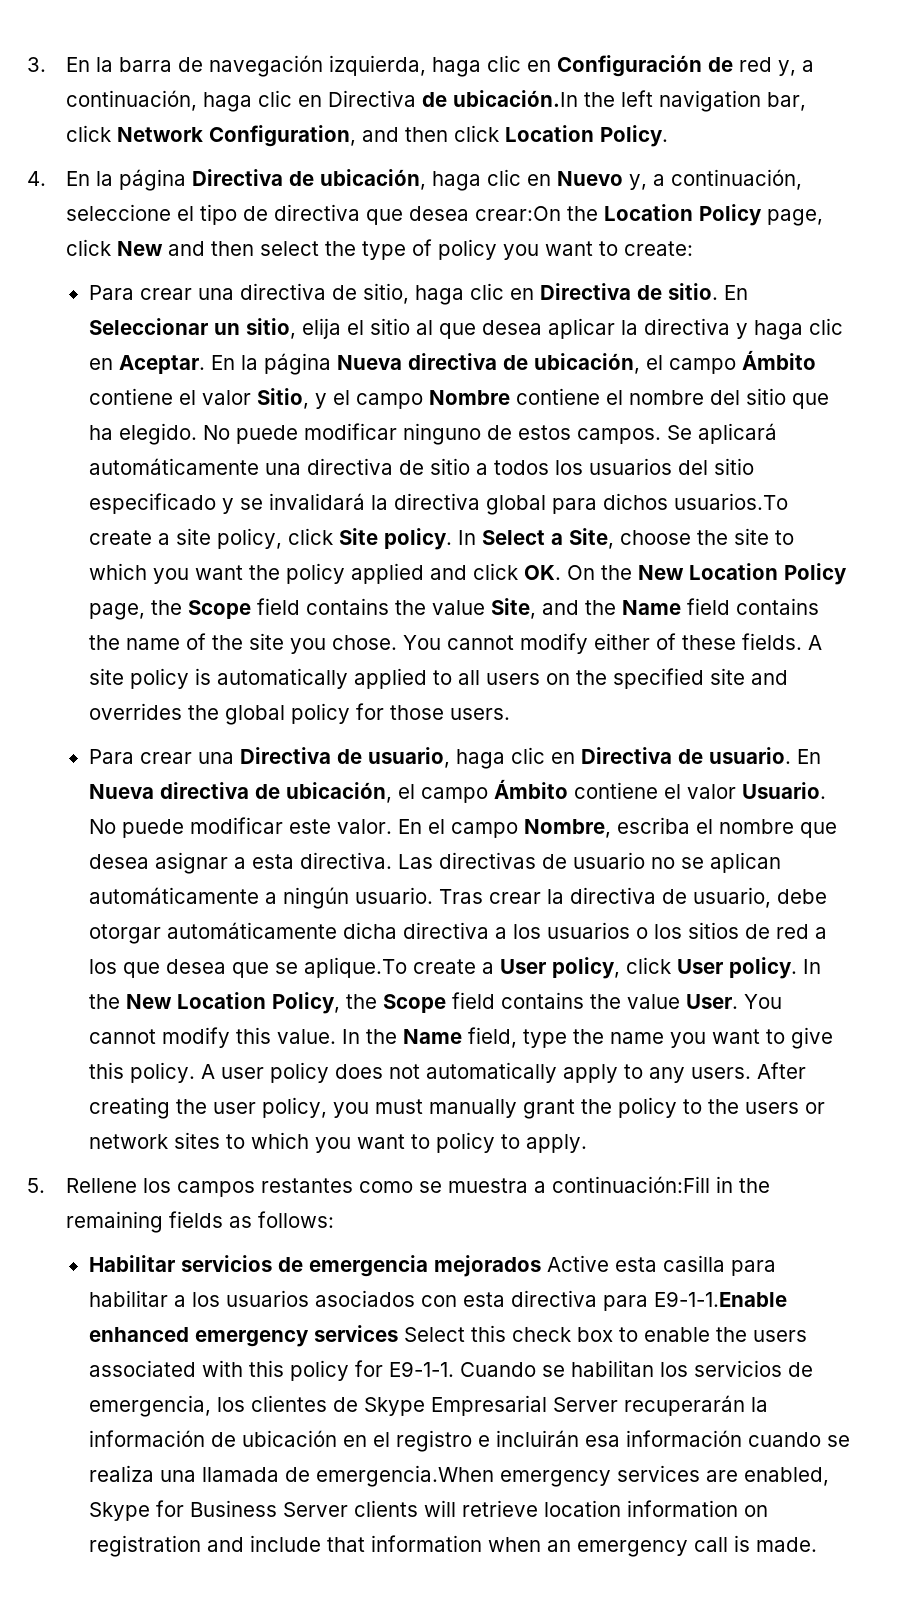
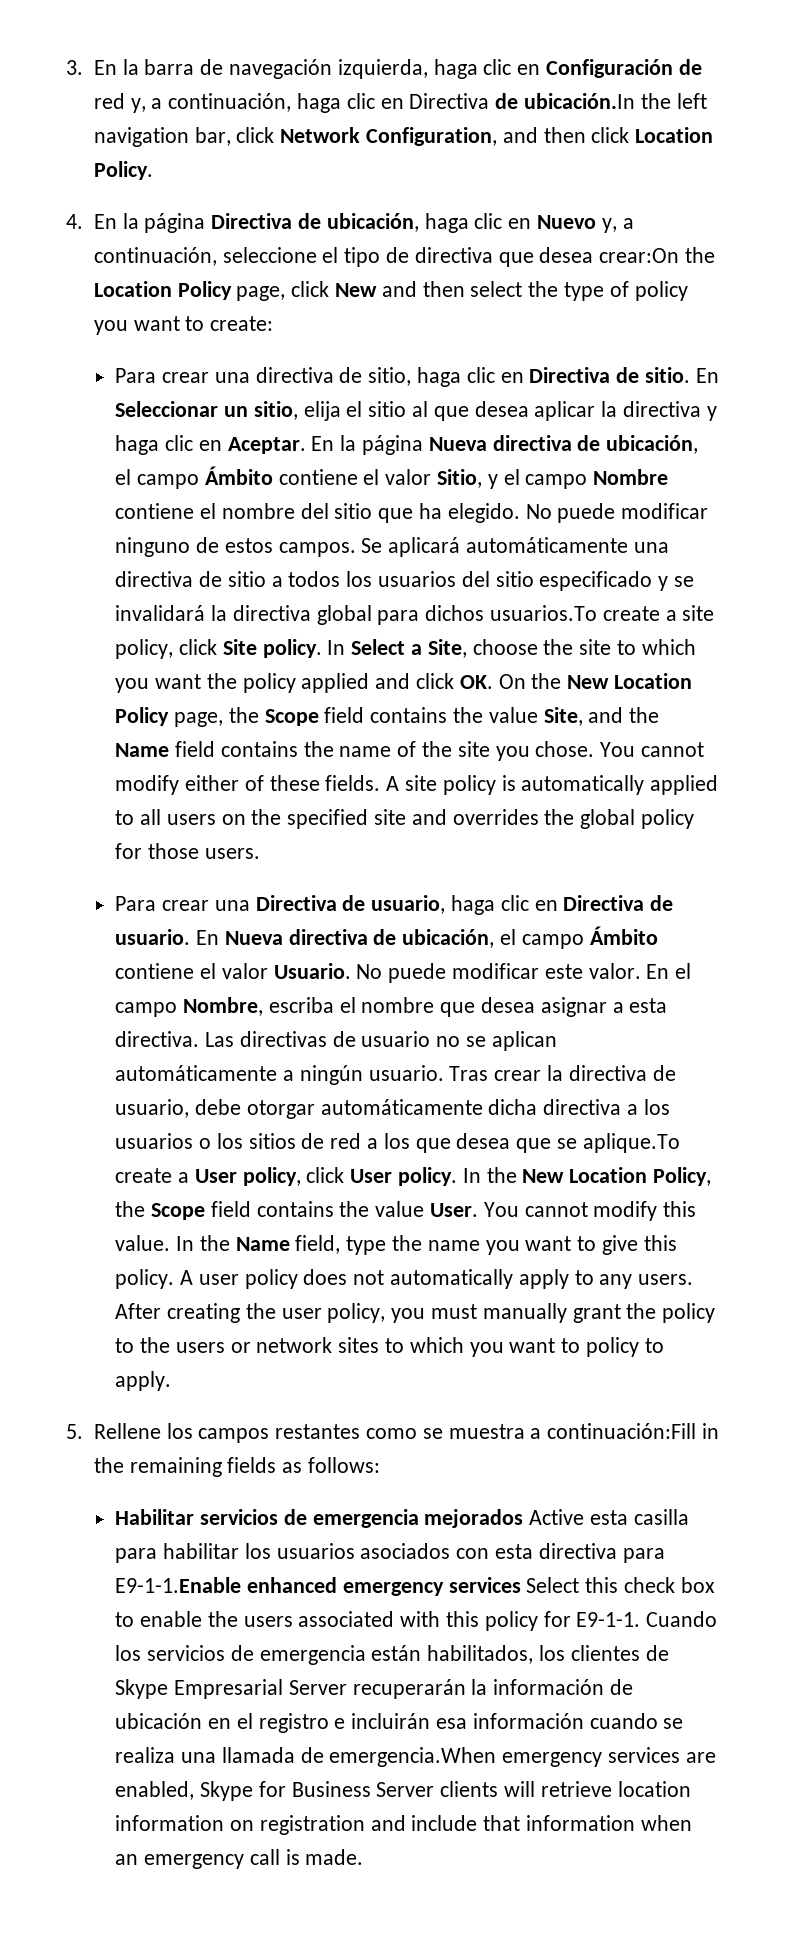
- Habilitar servicios de emergencia mejorados Active esta casilla para habilitar a los usuarios asociados con esta directiva para E9-1-1.Enable enhanced emergency services Select this check box to enable the users associated with this policy for E9-1-1.
+ Habilitar servicios de emergencia mejorados Active esta casilla para habilitar los usuarios asociados con esta directiva para E9-1-1.Enable enhanced emergency services Select this check box to enable the users associated with this policy for E9-1-1.
- Cuando se habilitan los servicios de emergencia, los clientes de Skype Empresarial Server recuperarán la información de ubicación en el registro e incluirán esa información cuando se realiza una llamada de emergencia.When emergency services are enabled, Skype for Business Server clients will retrieve location information on registration and include that information when an emergency call is made.
+ Cuando los servicios de emergencia están habilitados, los clientes de Skype Empresarial Server recuperarán la información de ubicación en el registro e incluirán esa información cuando se realiza una llamada de emergencia.When emergency services are enabled, Skype for Business Server clients will retrieve location information on registration and include that information when an emergency call is made.

